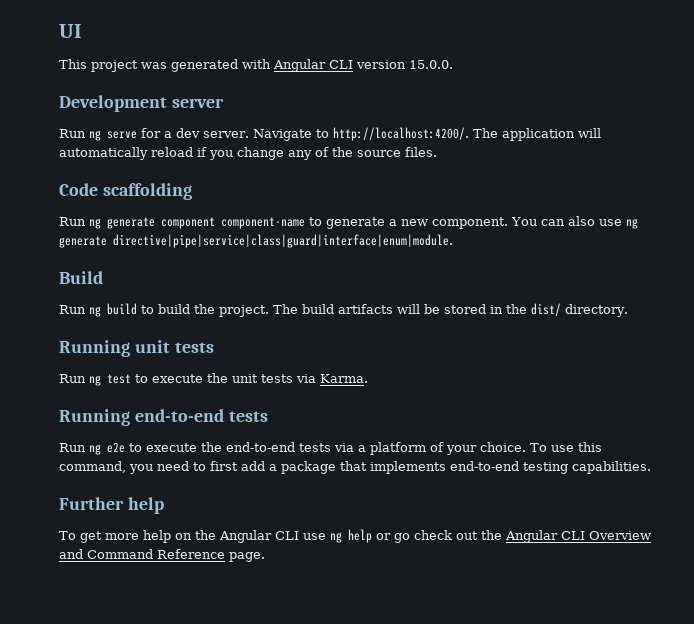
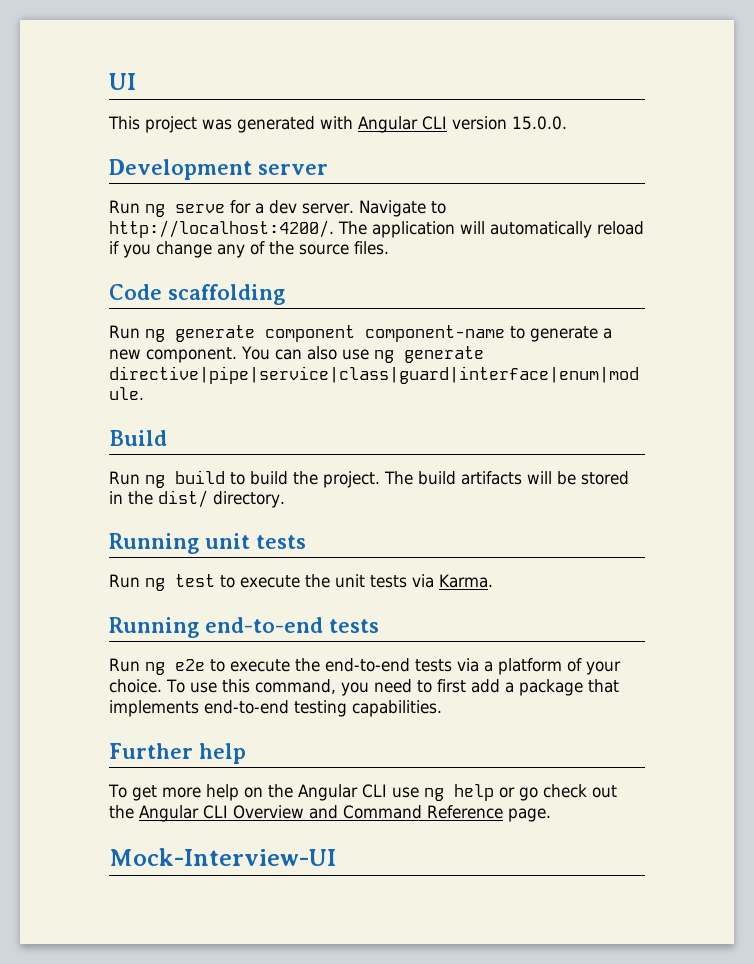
+ Mock-Interview-UI

